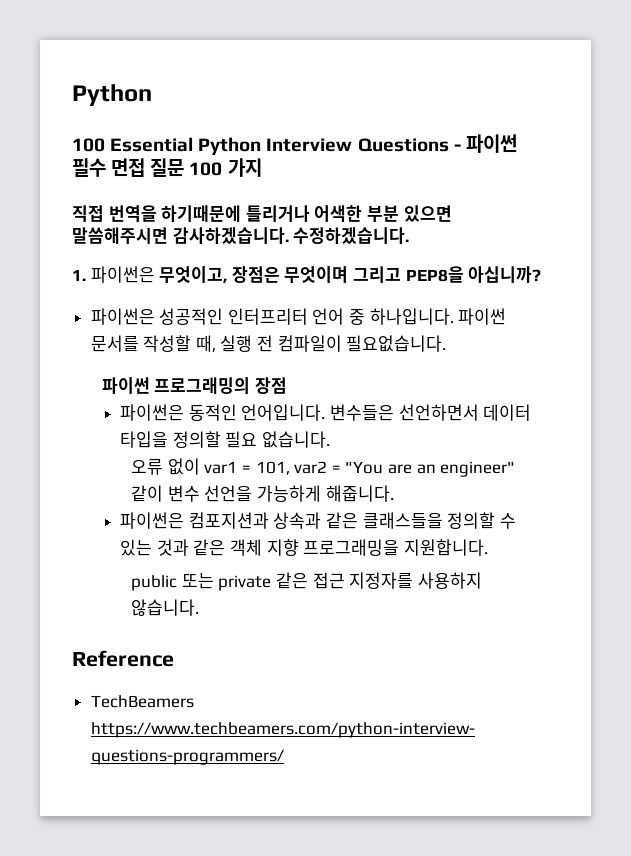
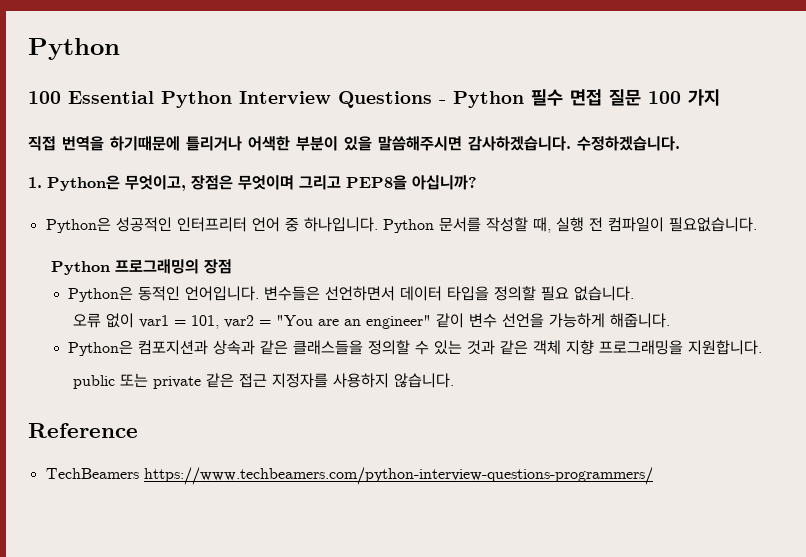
- 100 Essential Python Interview Questions - 파이썬 필수 면접 질문 100 가지
+ 100 Essential Python Interview Questions - Python 필수 면접 질문 100 가지
- 직접 번역을 하기때문에 틀리거나 어색한 부분 있으면 말씀해주시면 감사하겠습니다.
+ 직접 번역을 하기때문에 틀리거나 어색한 부분이 있을 말씀해주시면 감사하겠습니다.
- 1. 파이썬은 무엇이고, 장점은 무엇이며 그리고 PEP8을 아십니까?
+ 1. Python은 무엇이고, 장점은 무엇이며 그리고 PEP8을 아십니까?
- 파이썬은 성공적인 인터프리터 언어 중 하나입니다.
+ Python은 성공적인 인터프리터 언어 중 하나입니다.
- 파이썬 문서를 작성할 때, 실행 전 컴파일이 필요없습니다.
+ Python 문서를 작성할 때, 실행 전 컴파일이 필요없습니다.
- 파이썬 프로그래밍의 장점
+ Python 프로그래밍의 장점
- 파이썬은 동적인 언어입니다.
+ Python은 동적인 언어입니다.
- 파이썬은 컴포지션과 상속과 같은 클래스들을 정의할 수 있는 것과 같은 객체 지향 프로그래밍을 지원합니다.
+ Python은 컴포지션과 상속과 같은 클래스들을 정의할 수 있는 것과 같은 객체 지향 프로그래밍을 지원합니다.

